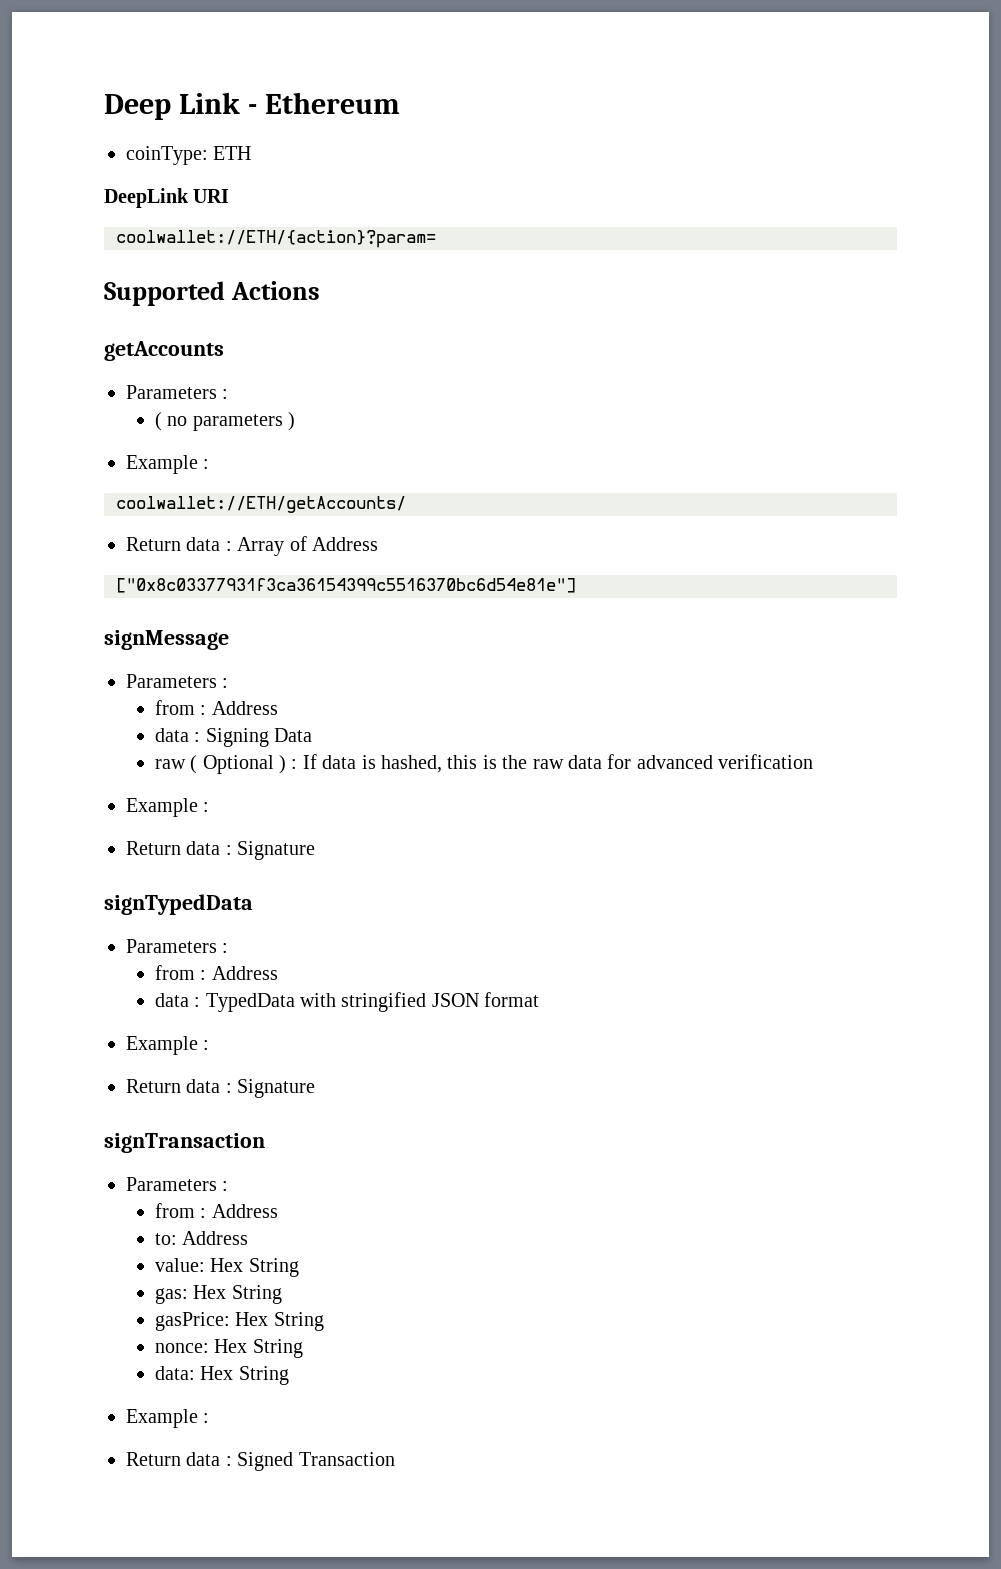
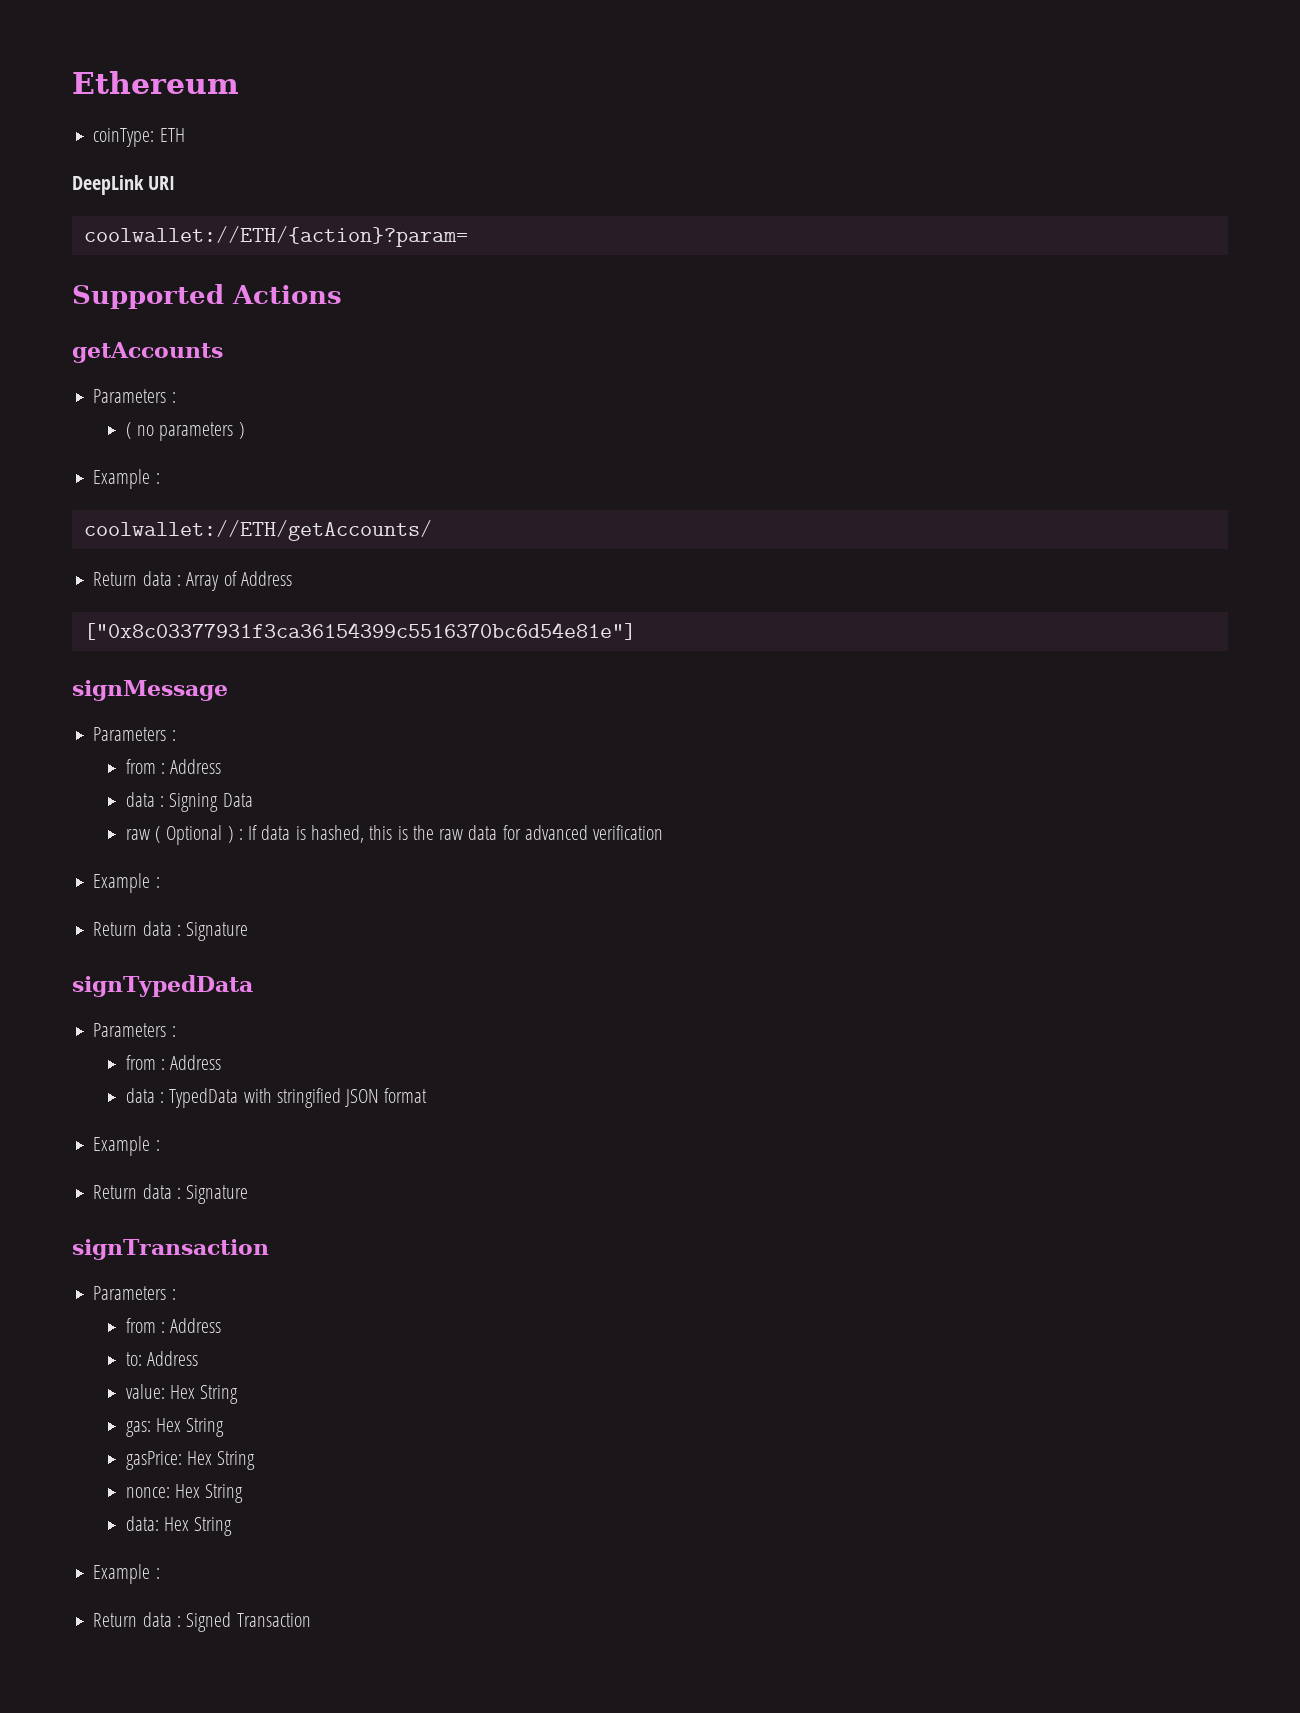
- Deep Link - Ethereum
+ Ethereum

